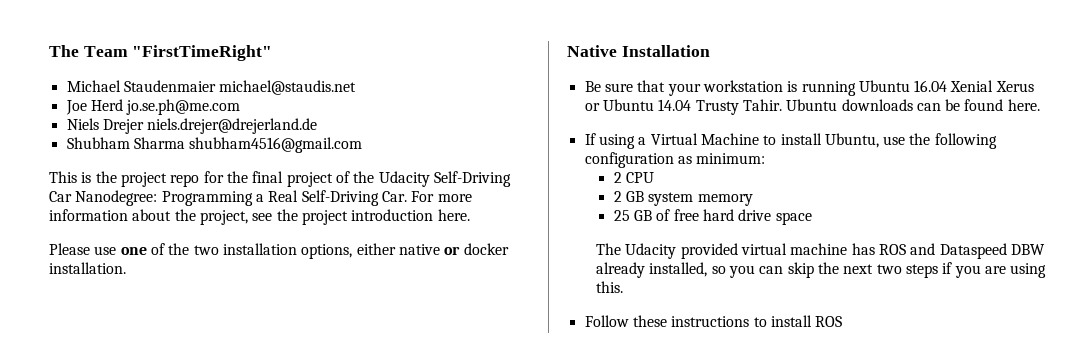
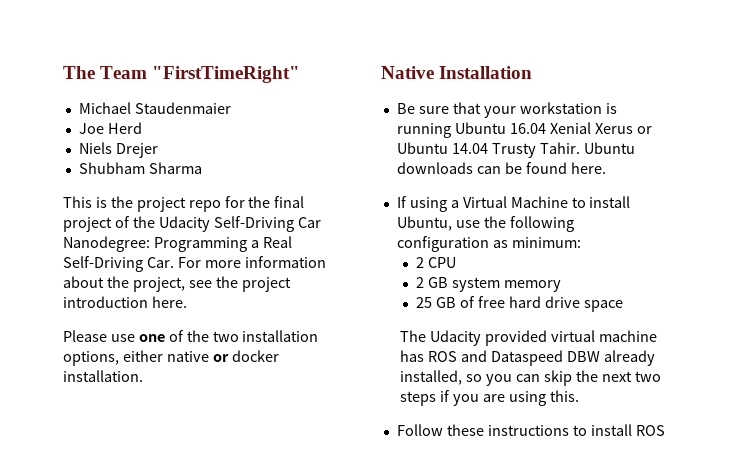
- Michael Staudenmaier michael@staudis.net
+ Michael Staudenmaier
- Joe Herd jo.se.ph@me.com
+ Joe Herd
- Niels Drejer niels.drejer@drejerland.de
+ Niels Drejer
- Shubham Sharma shubham4516@gmail.com
+ Shubham Sharma

